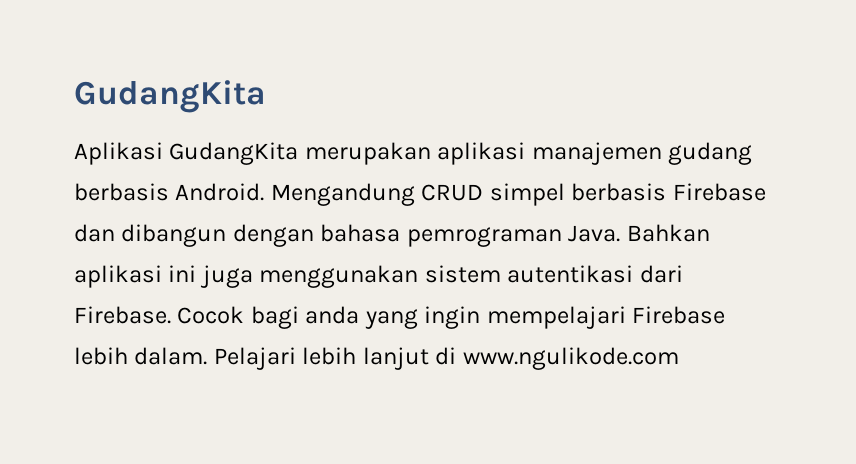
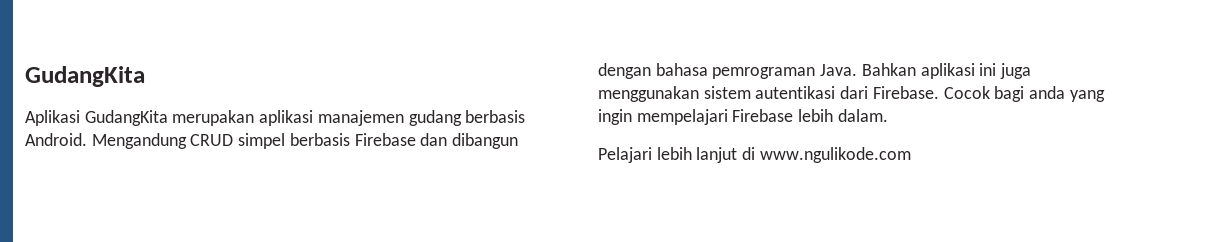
- Cocok bagi anda yang ingin mempelajari Firebase lebih dalam. Pelajari lebih lanjut di www.ngulikode.com
+ Cocok bagi anda yang ingin mempelajari Firebase lebih dalam.
+ Pelajari lebih lanjut di www.ngulikode.com

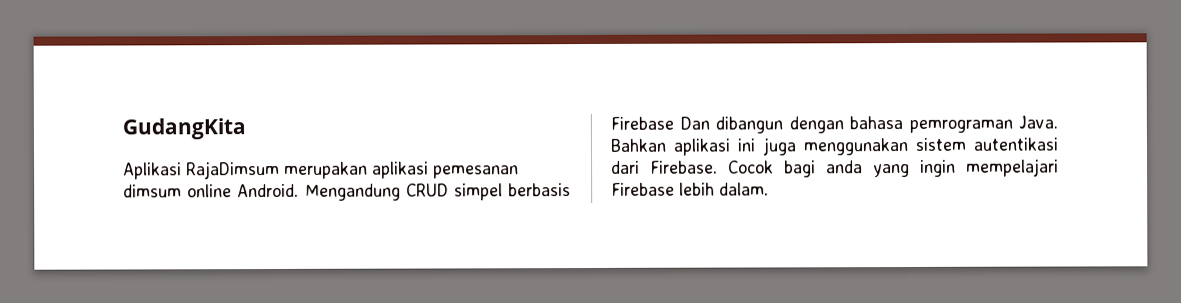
- Aplikasi GudangKita merupakan aplikasi manajemen gudang berbasis Android.
+ Aplikasi RajaDimsum merupakan aplikasi pemesanan dimsum online Android.
- Mengandung CRUD simpel berbasis Firebase dan dibangun dengan bahasa pemrograman Java.
+ Mengandung CRUD simpel berbasis Firebase Dan dibangun dengan bahasa pemrograman Java.
- Pelajari lebih lanjut di www.ngulikode.com

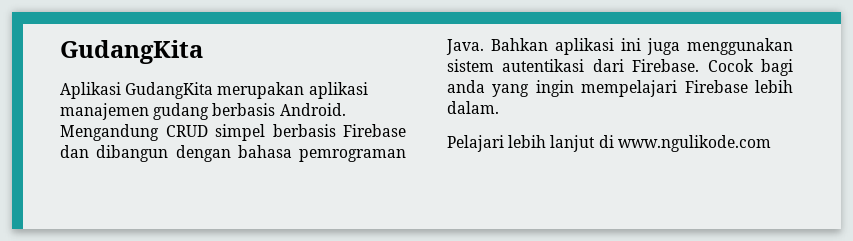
- Aplikasi RajaDimsum merupakan aplikasi pemesanan dimsum online Android.
+ Aplikasi GudangKita merupakan aplikasi manajemen gudang berbasis Android.
- Mengandung CRUD simpel berbasis Firebase Dan dibangun dengan bahasa pemrograman Java.
+ Mengandung CRUD simpel berbasis Firebase dan dibangun dengan bahasa pemrograman Java.
+ Pelajari lebih lanjut di www.ngulikode.com

